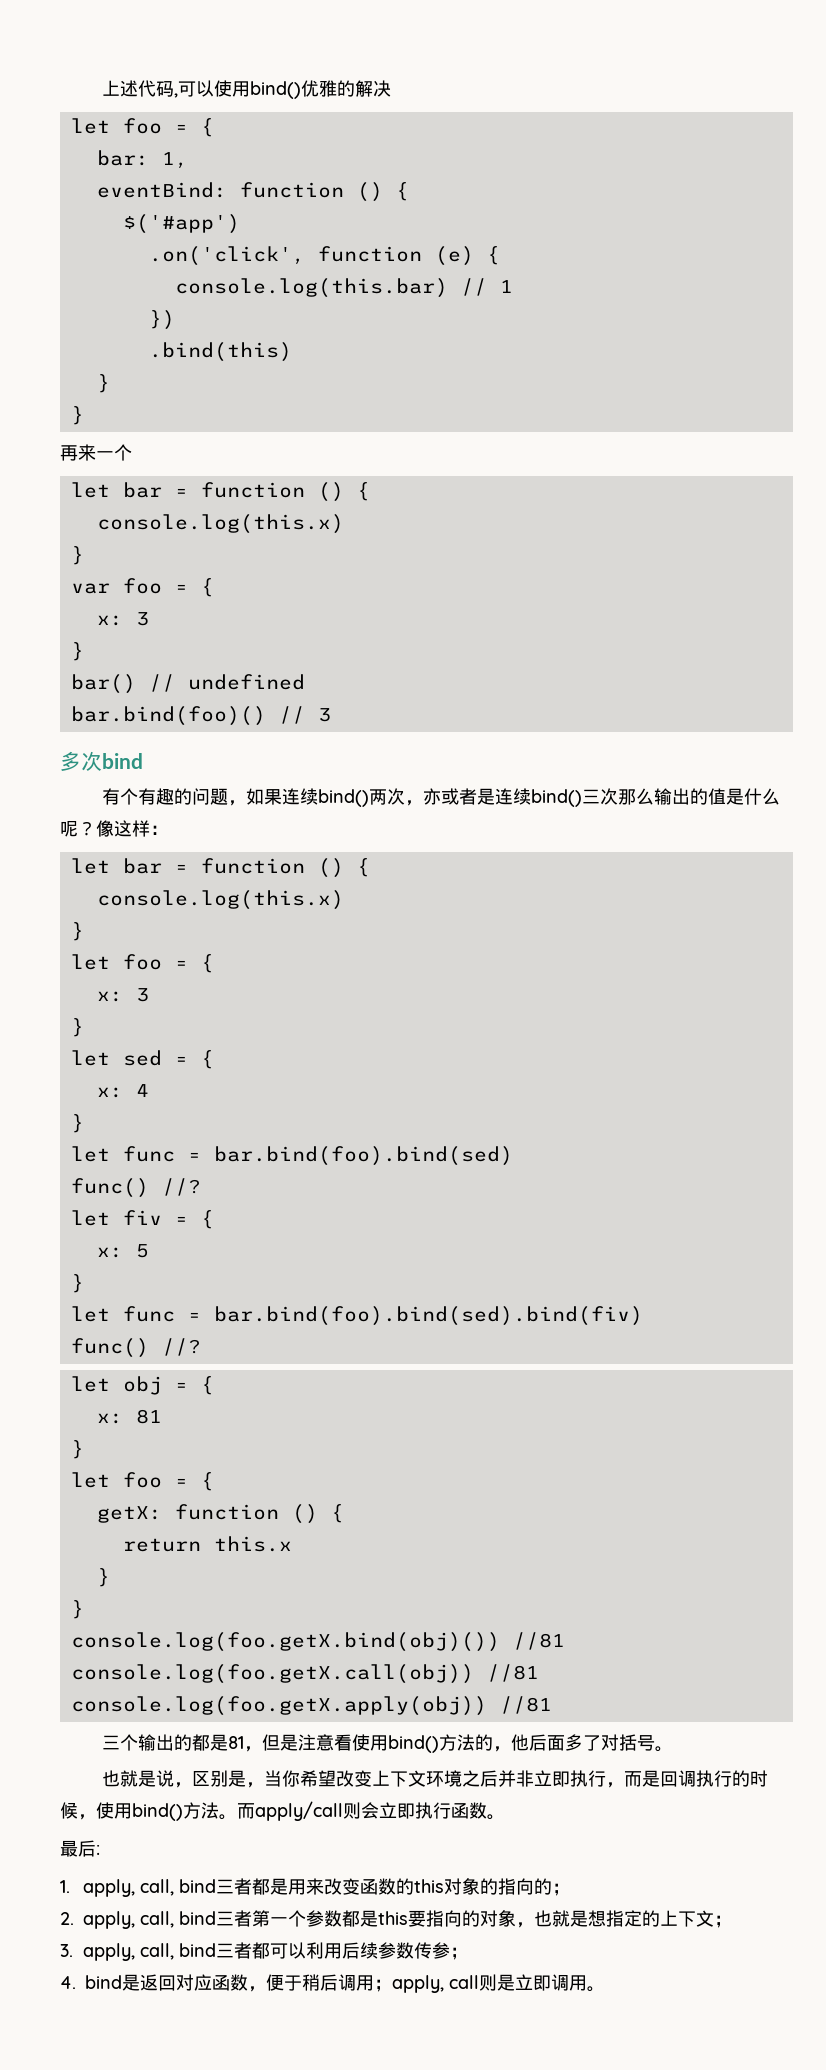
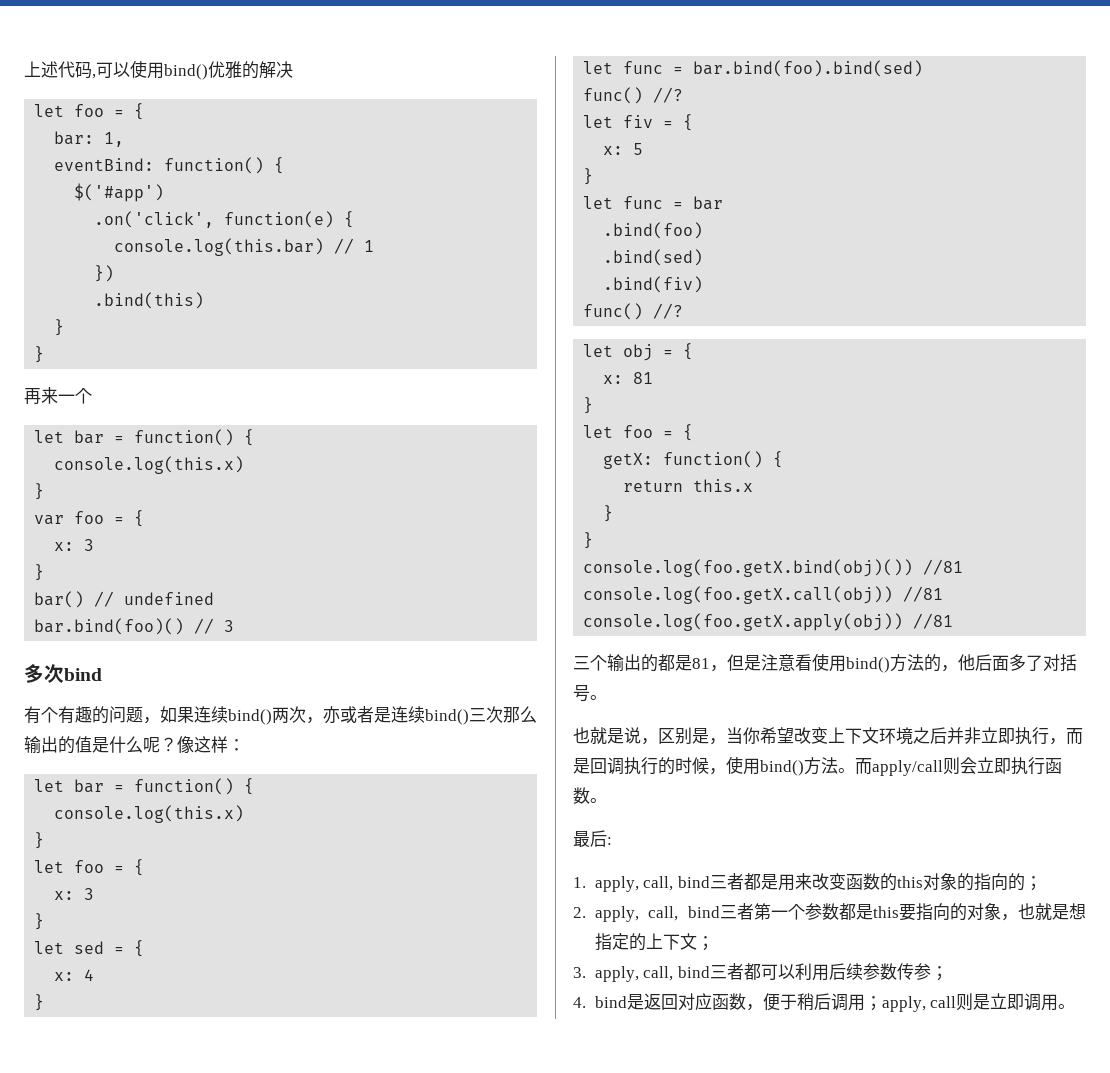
- eventBind: function () {
+ eventBind: function() {
- .on('click', function (e) {
+ .on('click', function(e) {
  再来一个
- let bar = function () {
+ let bar = function() {
  像这样：
- let bar = function () {
+ let bar = function() {
- let func = bar.bind(foo).bind(sed).bind(fiv)
+ let func = bar
+ .bind(foo)
+ .bind(sed)
+ .bind(fiv)
- getX: function () {
+ getX: function() {

